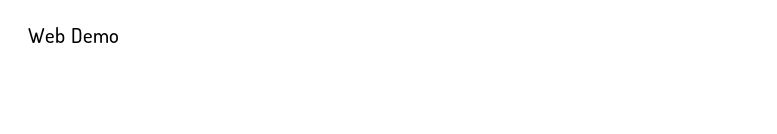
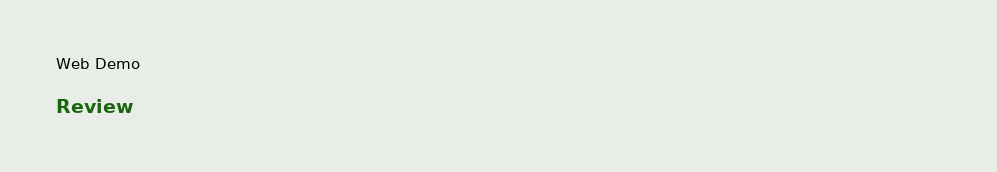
+ Review

